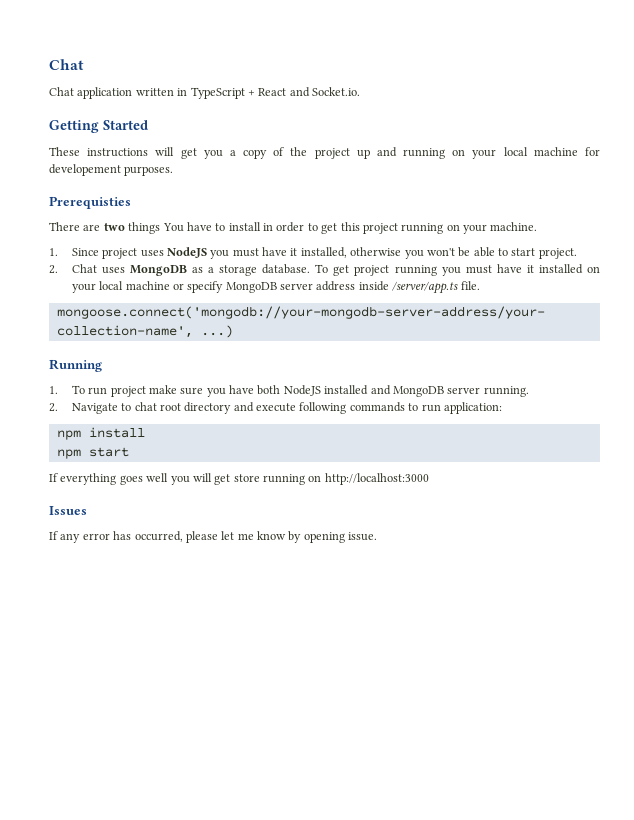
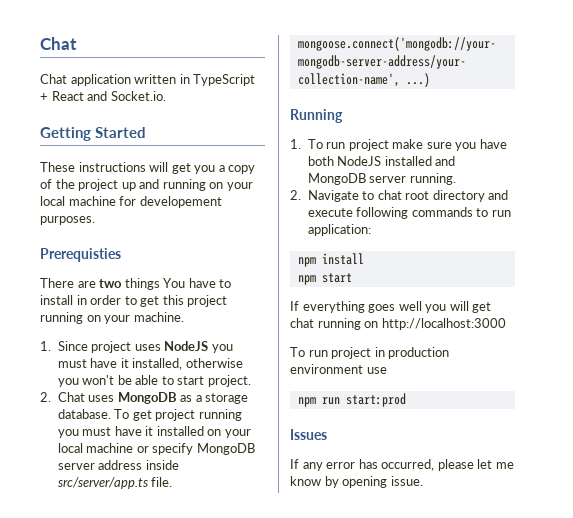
- To get project running you must have it installed on your local machine or specify MongoDB server address inside /server/app.ts file.
+ To get project running you must have it installed on your local machine or specify MongoDB server address inside src/server/app.ts file.
- If everything goes well you will get store running on http://localhost:3000
+ If everything goes well you will get chat running on http://localhost:3000
+ To run project in production environment use
+ npm run start:prod

